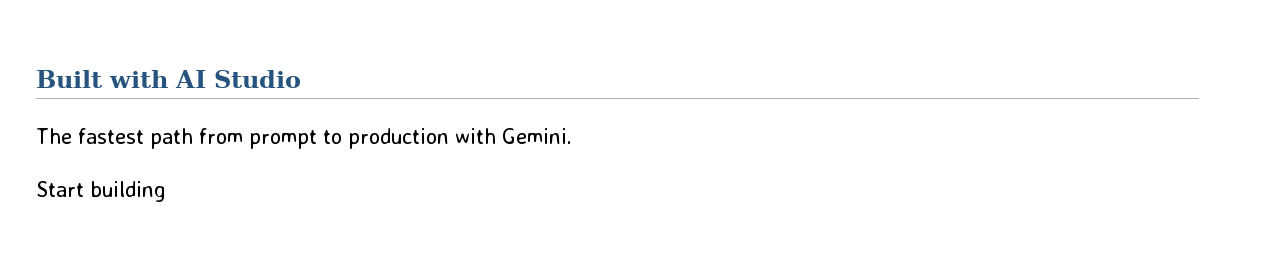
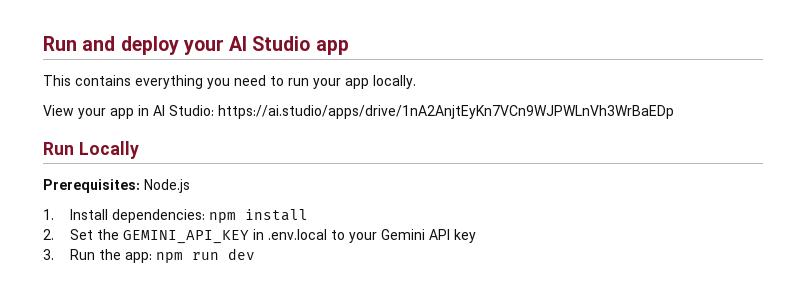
- Built with AI Studio
- The fastest path from prompt to production with Gemini.
- Start building
+ Run and deploy your AI Studio app
+ This contains everything you need to run your app locally.
+ View your app in AI Studio: https://ai.studio/apps/drive/1nA2AnjtEyKn7VCn9WJPWLnVh3WrBaEDp
+ Run Locally
+ Prerequisites: Node.js
+ 1. Install dependencies: npm install
+ 2. Set the GEMINI_API_KEY in .env.local to your Gemini API key
+ 3. Run the app: npm run dev

